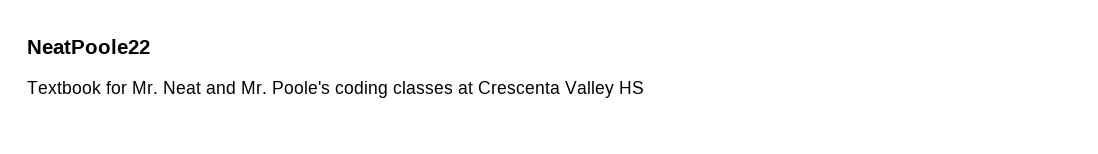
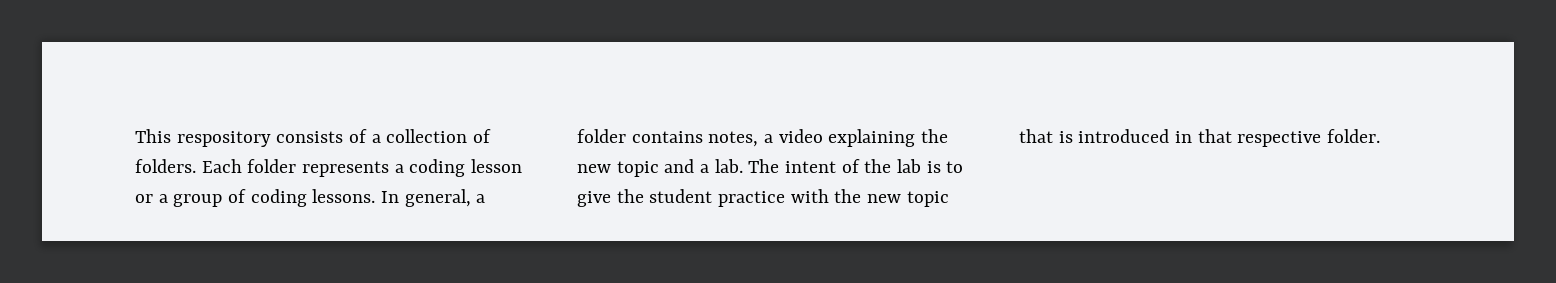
- NeatPoole22
- Textbook for Mr. Neat and Mr. Poole's coding classes at Crescenta Valley HS
+ This respository consists of a collection of folders. Each folder represents a coding lesson or a group of coding lessons. In general, a folder contains notes, a video explaining the new topic and a lab. The intent of the lab is to give the student practice with the new topic that is introduced in that respective folder.

